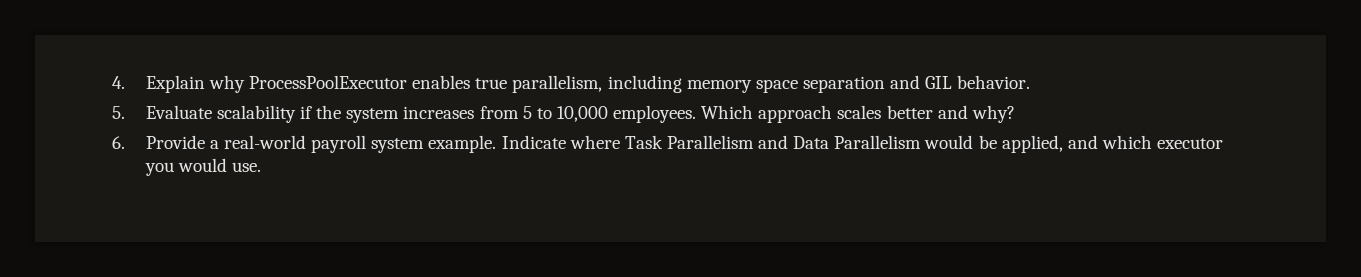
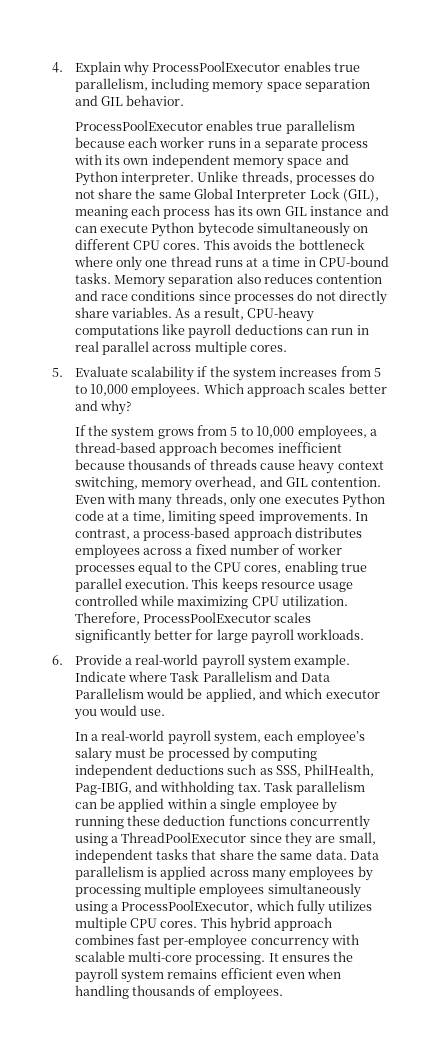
+ ProcessPoolExecutor enables true parallelism because each worker runs in a separate process with its own independent memory space and Python interpreter. Unlike threads, processes do not share the same Global Interpreter Lock (GIL), meaning each process has its own GIL instance and can execute Python bytecode simultaneously on different CPU cores. This avoids the bottleneck where only one thread runs at a time in CPU-bound tasks. Memory separation also reduces contention and race conditions since processes do not directly share variables. As a result, CPU-heavy computations like payroll deductions can run in real parallel across multiple cores.
+ If the system grows from 5 to 10,000 employees, a thread-based approach becomes inefficient because thousands of threads cause heavy context switching, memory overhead, and GIL contention. Even with many threads, only one executes Python code at a time, limiting speed improvements. In contrast, a process-based approach distributes employees across a fixed number of worker processes equal to the CPU cores, enabling true parallel execution. This keeps resource usage controlled while maximizing CPU utilization. Therefore, ProcessPoolExecutor scales significantly better for large payroll workloads.
+ In a real-world payroll system, each employee’s salary must be processed by computing independent deductions such as SSS, PhilHealth, Pag-IBIG, and withholding tax. Task parallelism can be applied within a single employee by running these deduction functions concurrently using a ThreadPoolExecutor since they are small, independent tasks that share the same data. Data parallelism is applied across many employees by processing multiple employees simultaneously using a ProcessPoolExecutor, which fully utilizes multiple CPU cores. This hybrid approach combines fast per-employee concurrency with scalable multi-core processing. It ensures the payroll system remains efficient even when handling thousands of employees.

